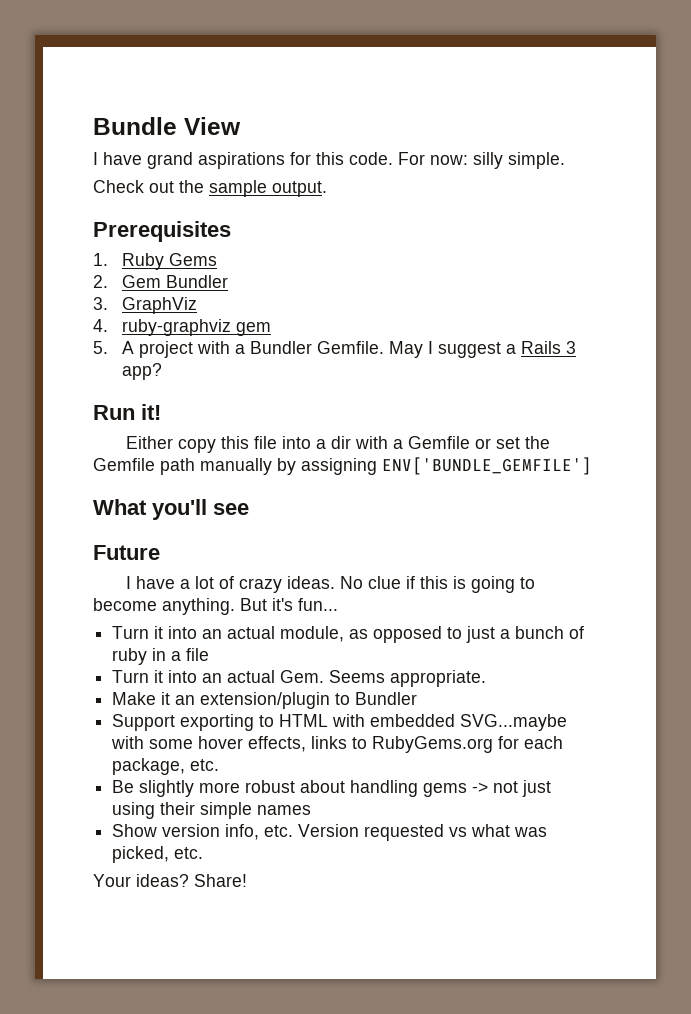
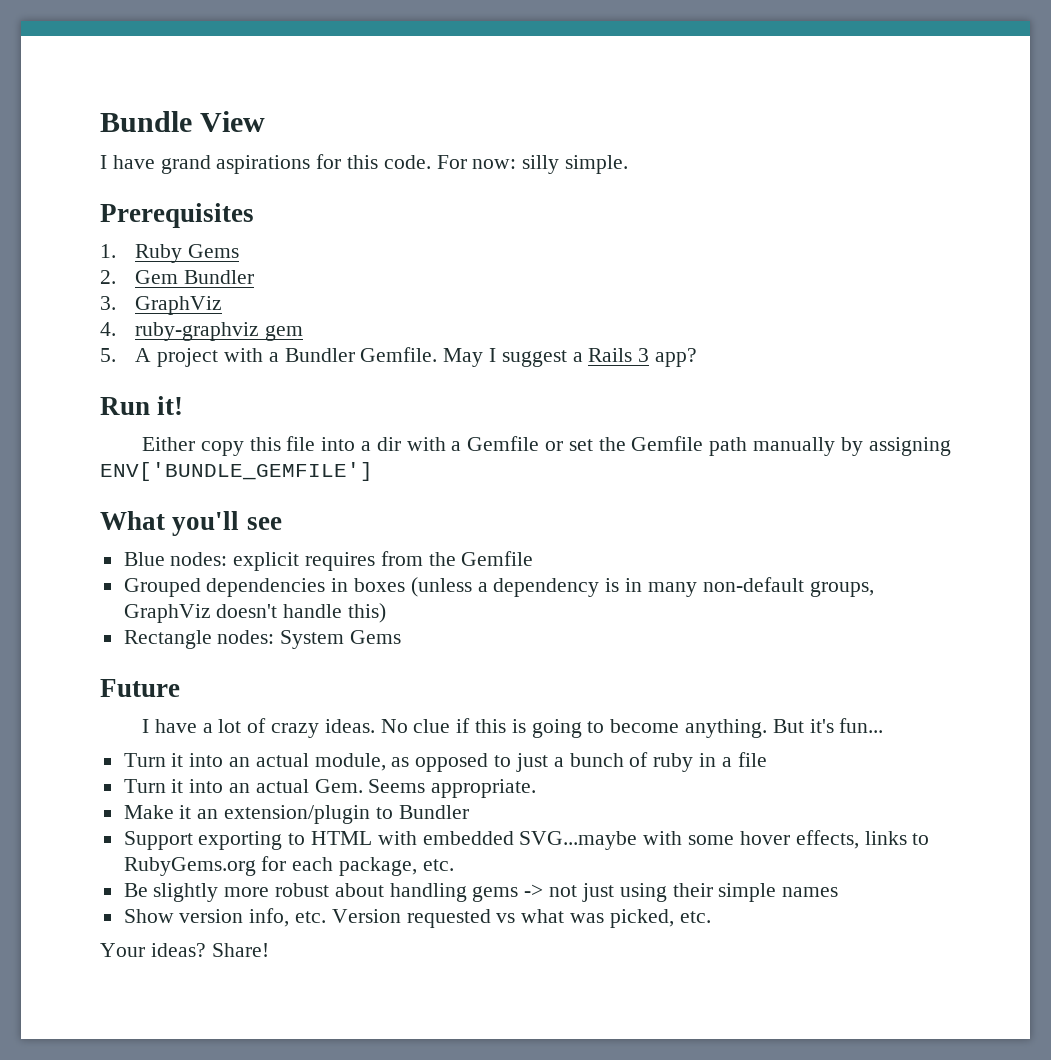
- Check out the sample output.
+ Blue nodes: explicit requires from the Gemfile
+ Grouped dependencies in boxes (unless a dependency is in many non-default groups, GraphViz doesn't handle this)
+ Rectangle nodes: System Gems

